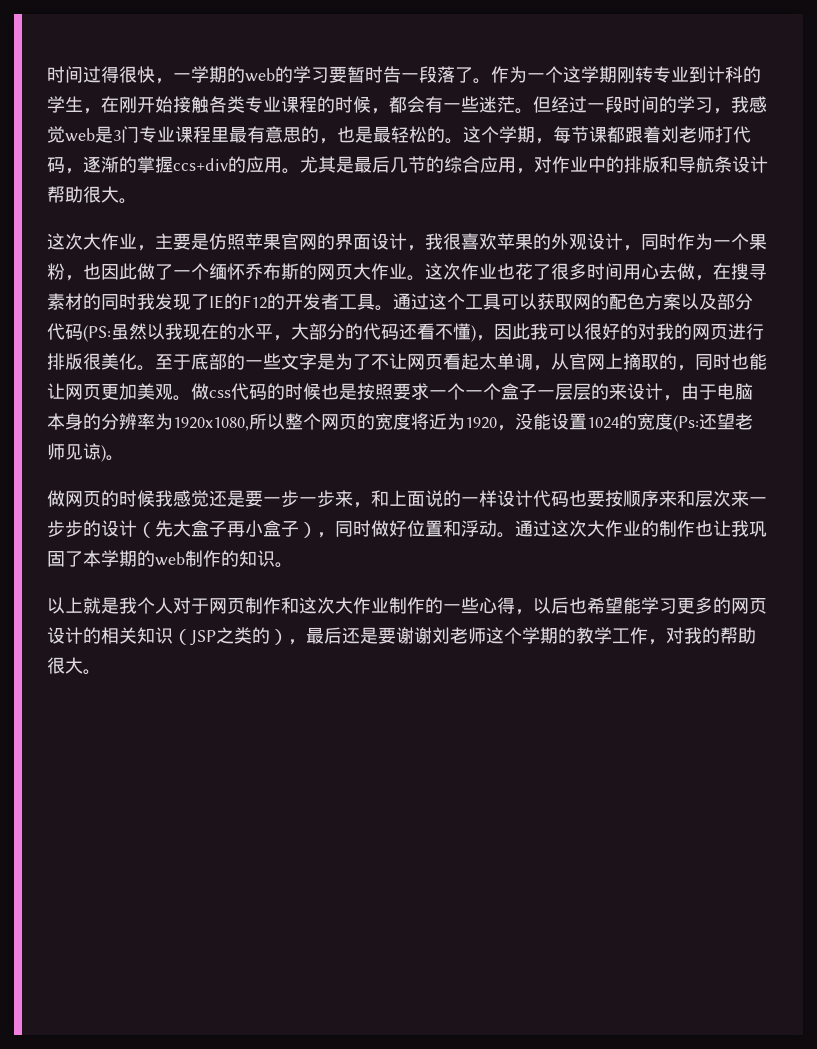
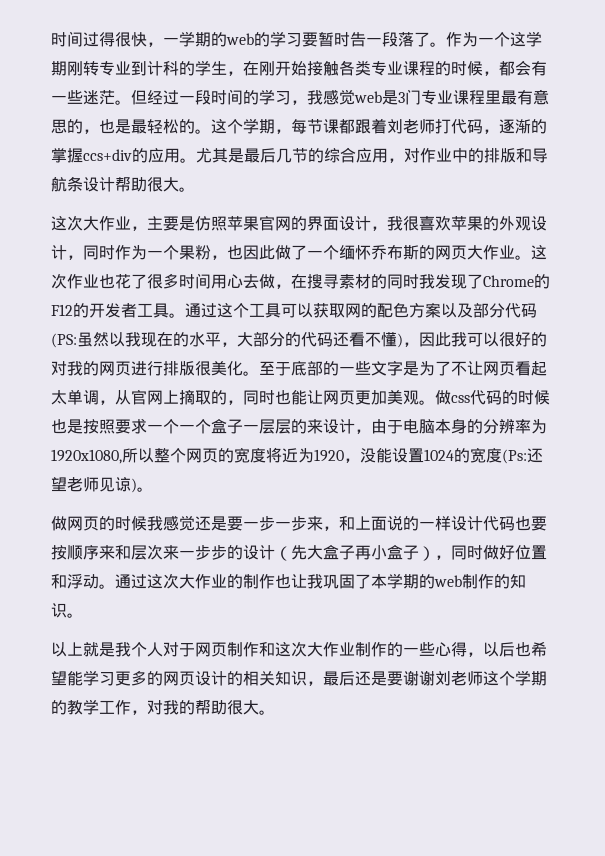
- 这次作业也花了很多时间用心去做，在搜寻素材的同时我发现了IE的F12的开发者工具。
+ 这次作业也花了很多时间用心去做，在搜寻素材的同时我发现了Chrome的F12的开发者工具。
- 以上就是我个人对于网页制作和这次大作业制作的一些心得，以后也希望能学习更多的网页设计的相关知识（JSP之类的），最后还是要谢谢刘老师这个学期的教学工作，对我的帮助很大。
+ 以上就是我个人对于网页制作和这次大作业制作的一些心得，以后也希望能学习更多的网页设计的相关知识，最后还是要谢谢刘老师这个学期的教学工作，对我的帮助很大。

